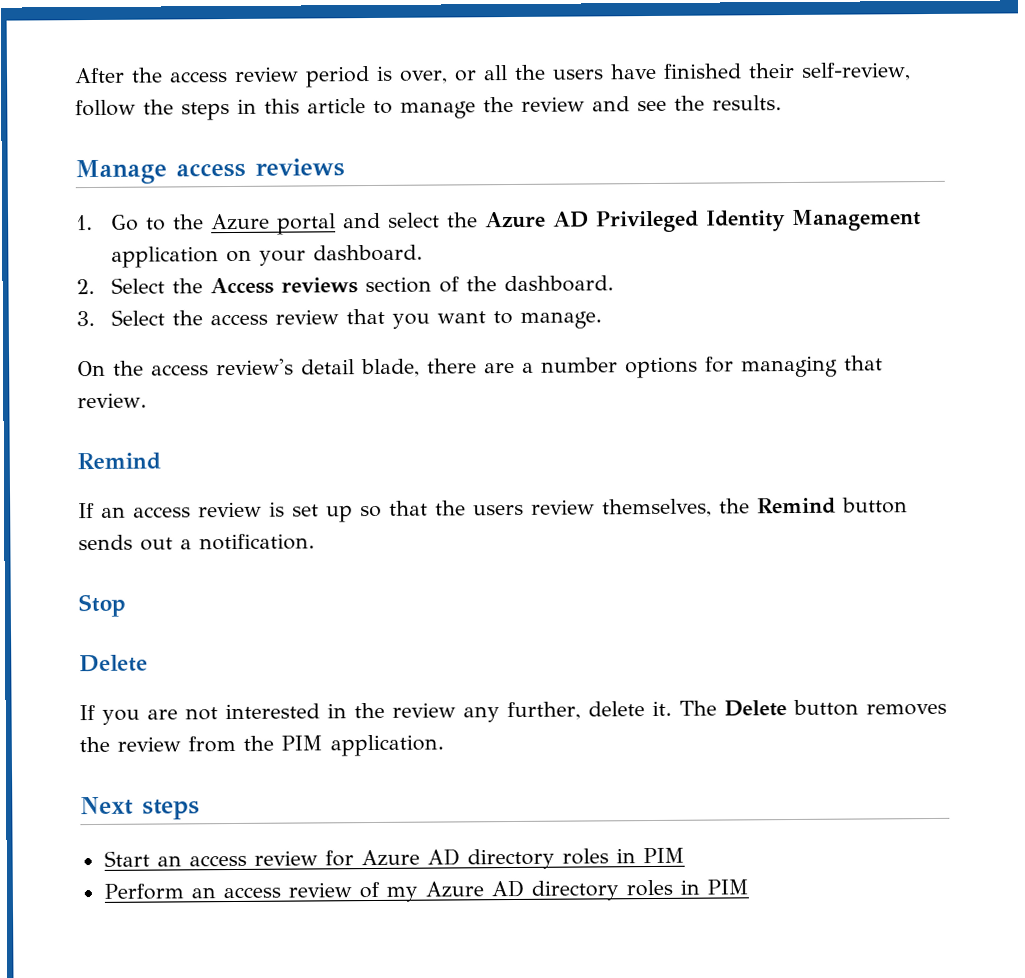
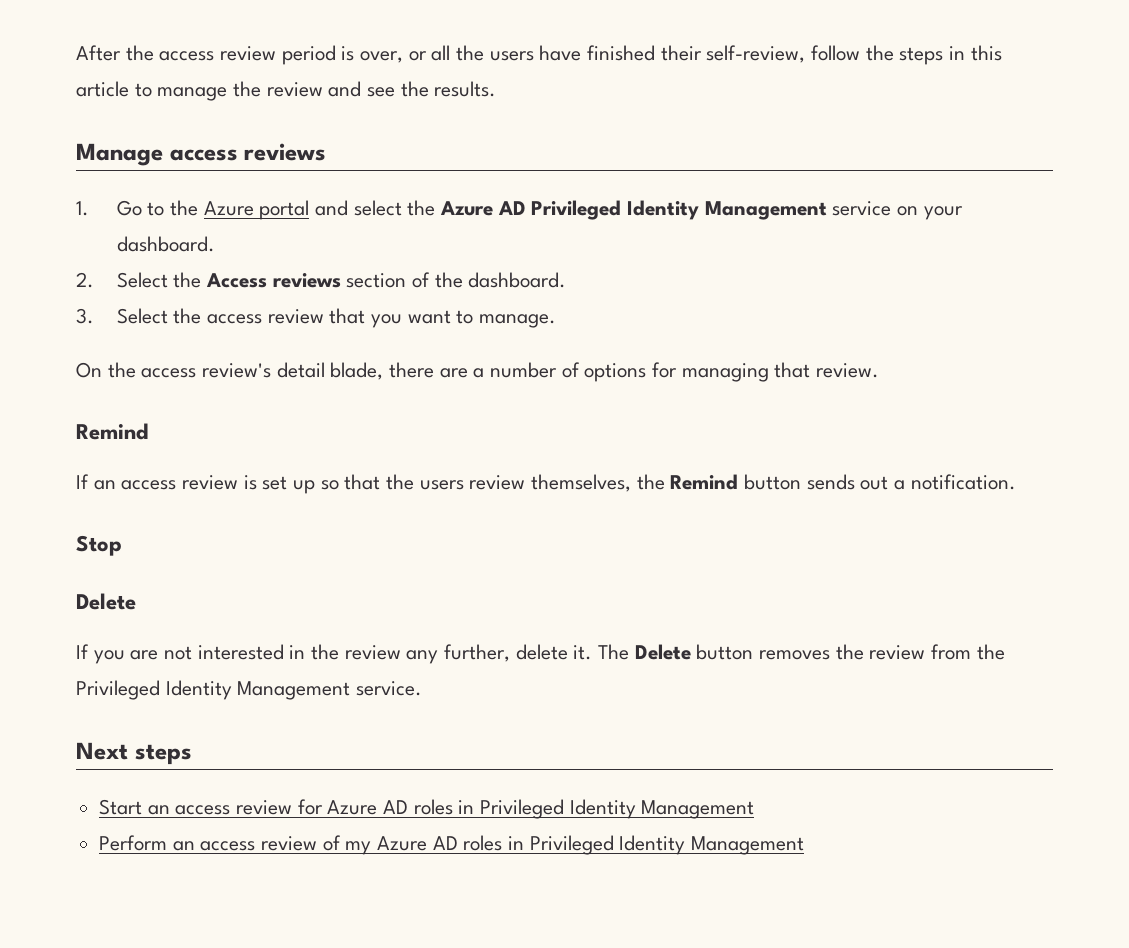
- 1. Go to the Azure portal and select the Azure AD Privileged Identity Management application on your dashboard.
+ 1. Go to the Azure portal and select the Azure AD Privileged Identity Management service on your dashboard.
- On the access review's detail blade, there are a number options for managing that review.
+ On the access review's detail blade, there are a number of options for managing that review.
- The Delete button removes the review from the PIM application.
+ The Delete button removes the review from the Privileged Identity Management service.
- Start an access review for Azure AD directory roles in PIM
+ Start an access review for Azure AD roles in Privileged Identity Management
- Perform an access review of my Azure AD directory roles in PIM
+ Perform an access review of my Azure AD roles in Privileged Identity Management

